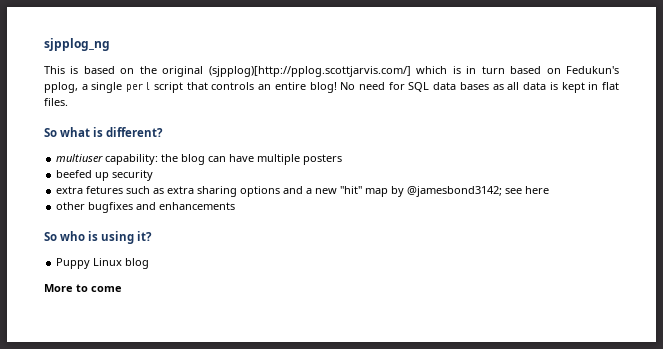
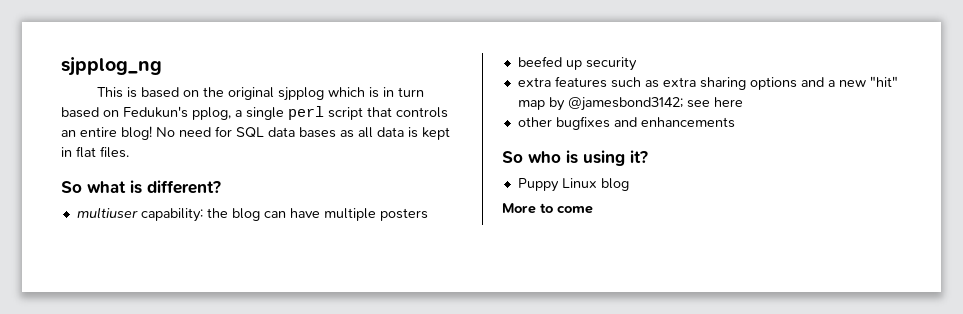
- This is based on the original (sjpplog)[http://pplog.scottjarvis.com/] which is in turn based on Fedukun's pplog, a single perl script that controls an entire blog!
+ This is based on the original sjpplog which is in turn based on Fedukun's pplog, a single perl script that controls an entire blog!
- extra fetures such as extra sharing options and a new "hit" map by @jamesbond3142; see here
+ extra features such as extra sharing options and a new "hit" map by @jamesbond3142; see here

